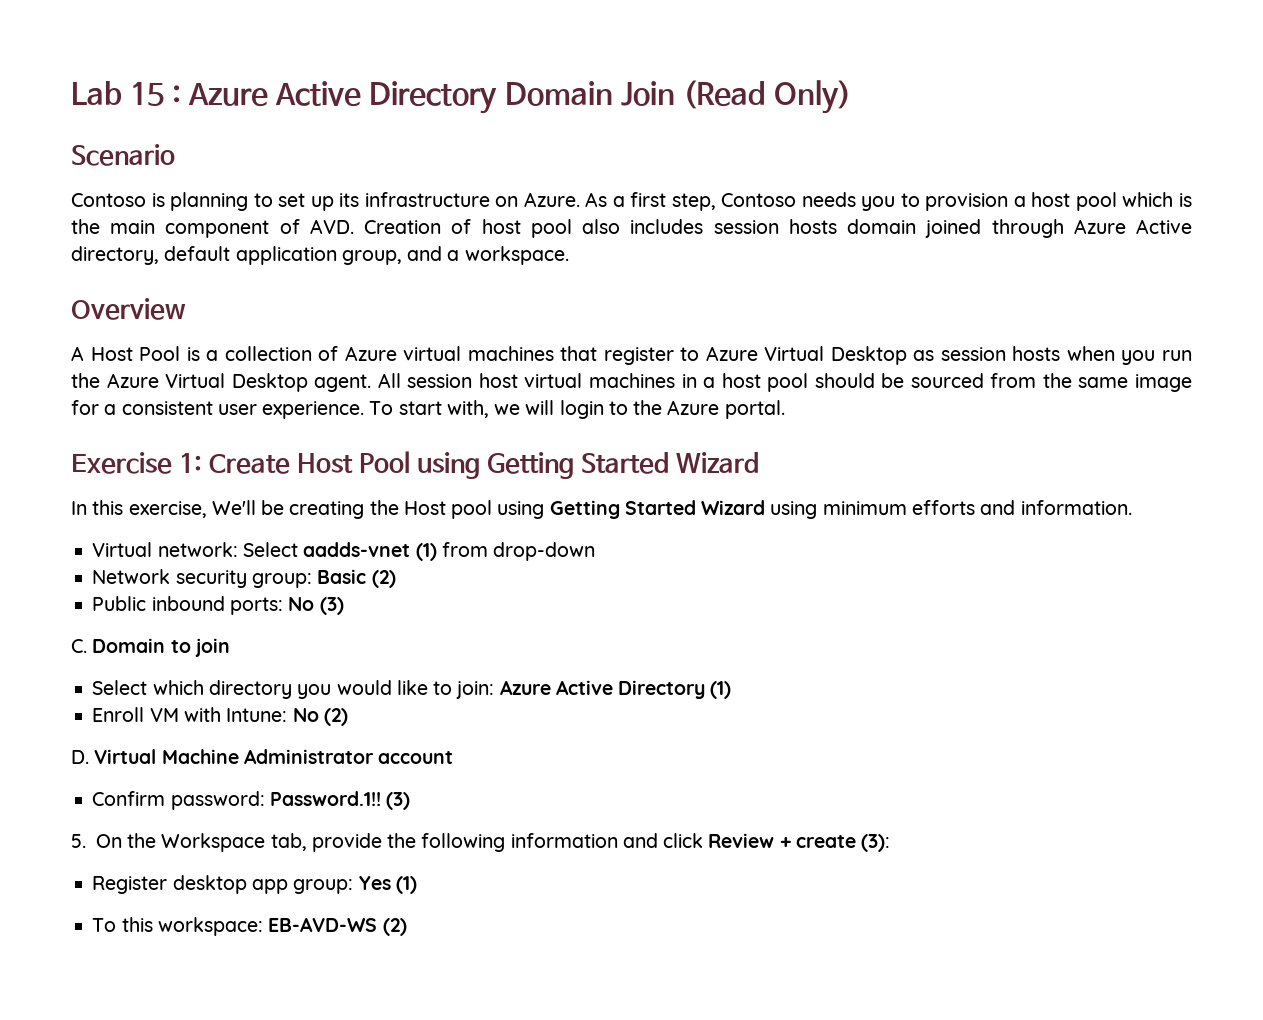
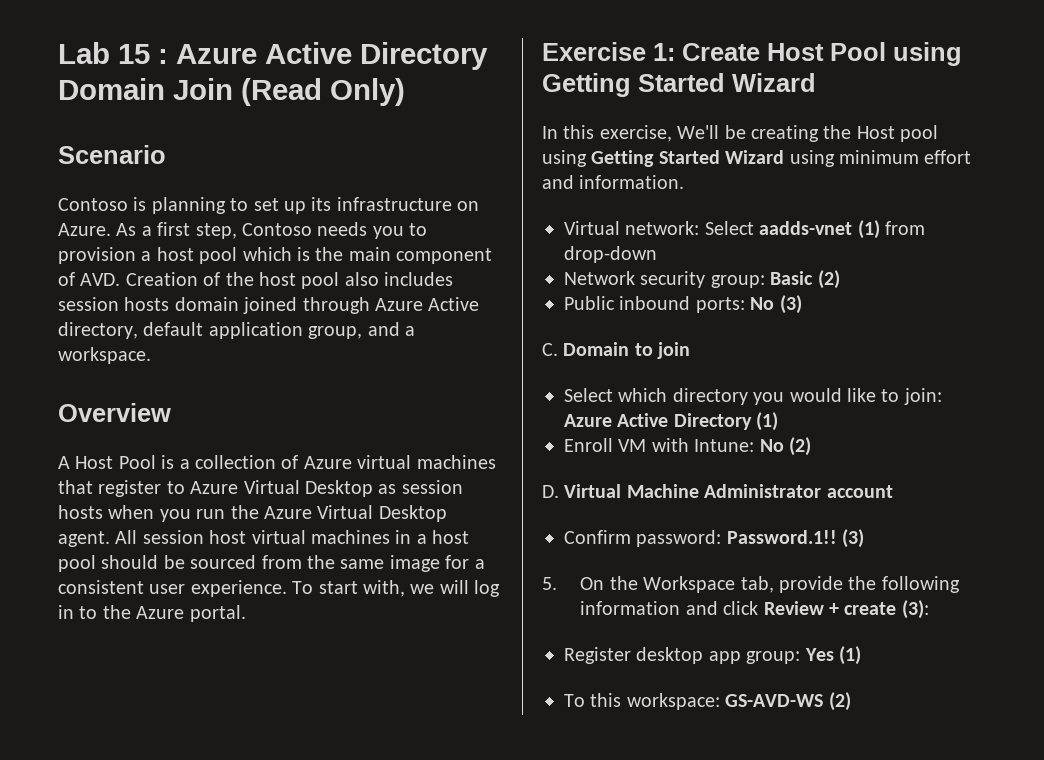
- As a first step, Contoso needs you to provision a host pool which is the main component of AVD. Creation of host pool also includes session hosts domain joined through Azure Active directory, default application group, and a workspace.
+ As a first step, Contoso needs you to provision a host pool which is the main component of AVD. Creation of the host pool also includes session hosts domain joined through Azure Active directory, default application group, and a workspace.
- To start with, we will login to the Azure portal.
+ To start with, we will log in to the Azure portal.
- In this exercise, We'll be creating the Host pool using Getting Started Wizard using minimum efforts and information.
+ In this exercise, We'll be creating the Host pool using Getting Started Wizard using minimum effort and information.
- To this workspace: EB-AVD-WS (2)
+ To this workspace: GS-AVD-WS (2)

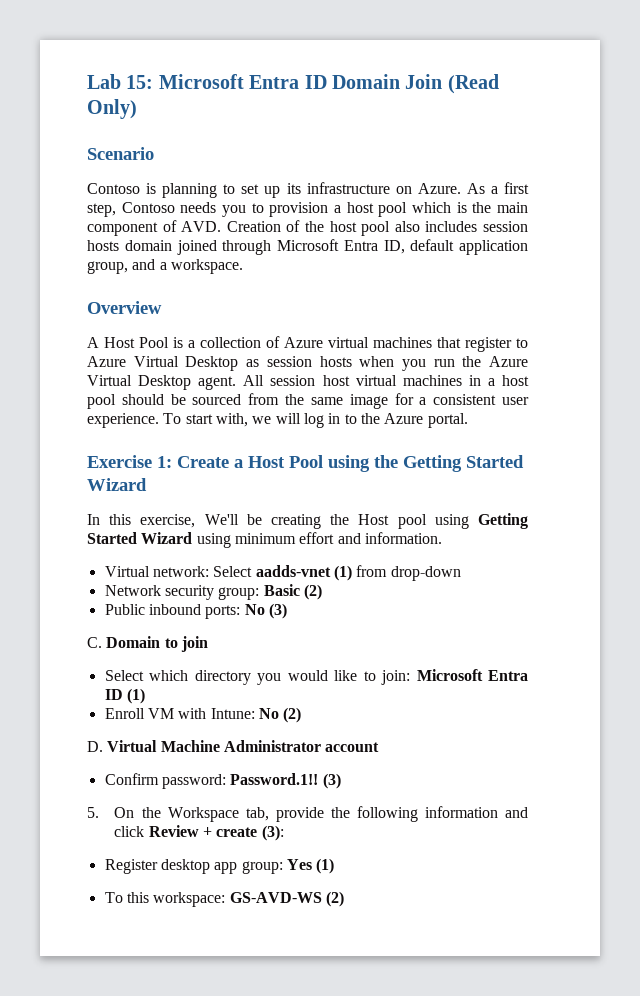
- Lab 15 : Azure Active Directory Domain Join (Read Only)
+ Lab 15: Microsoft Entra ID Domain Join (Read Only)
- As a first step, Contoso needs you to provision a host pool which is the main component of AVD. Creation of the host pool also includes session hosts domain joined through Azure Active directory, default application group, and a workspace.
+ As a first step, Contoso needs you to provision a host pool which is the main component of AVD. Creation of the host pool also includes session hosts domain joined through Microsoft Entra ID, default application group, and a workspace.
- Exercise 1: Create Host Pool using Getting Started Wizard
+ Exercise 1: Create a Host Pool using the Getting Started Wizard
- Select which directory you would like to join: Azure Active Directory (1)
+ Select which directory you would like to join: Microsoft Entra ID (1)

